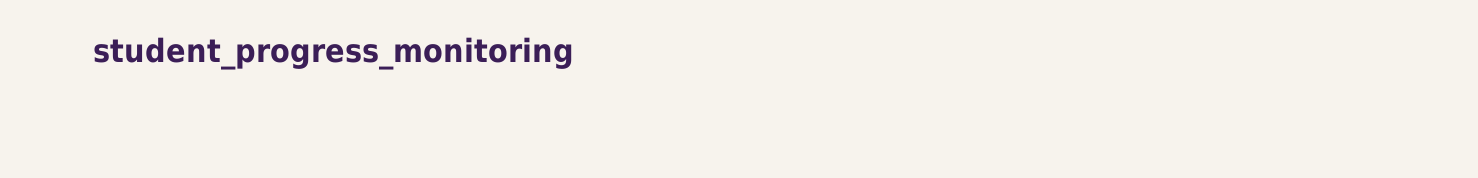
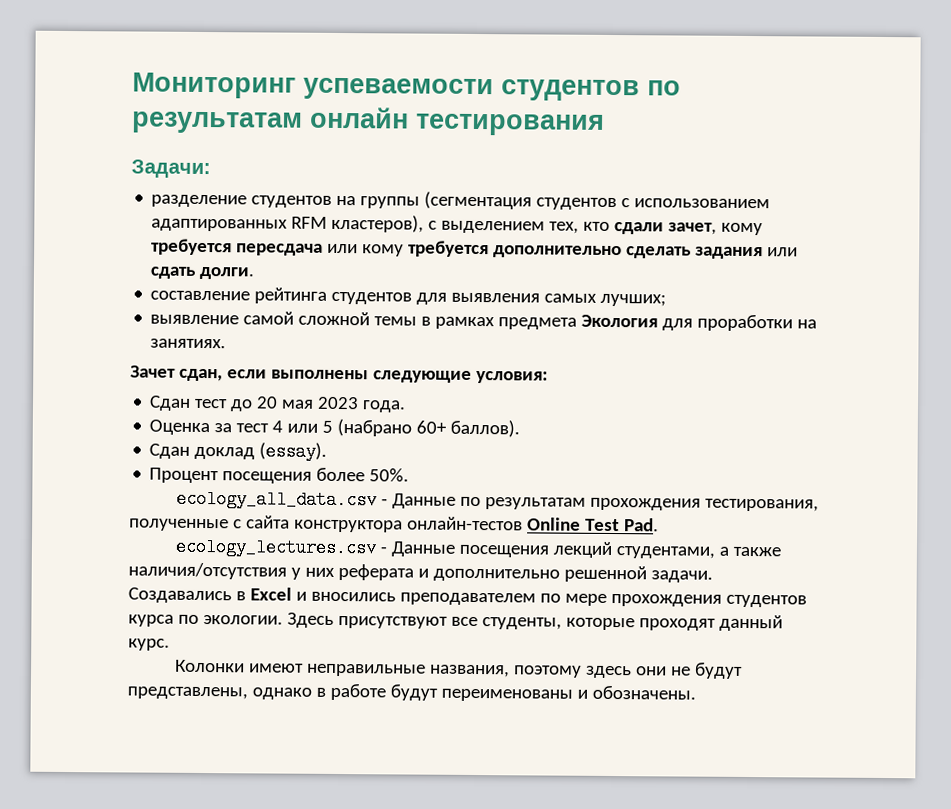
- student_progress_monitoring
+ Мониторинг успеваемости студентов по результатам онлайн тестирования
+ Задачи:
+ разделение студентов на группы (сегментация студентов с использованием адаптированных RFM кластеров), с выделением тех, кто сдали зачет, кому требуется пересдача или кому требуется дополнительно сделать задания или сдать долги.
+ составление рейтинга студентов для выявления самых лучших;
+ выявление самой сложной темы в рамках предмета Экология для проработки на занятиях.
+ Зачет сдан, если выполнены следующие условия:
+ Сдан тест до 20 мая 2023 года.
+ Оценка за тест 4 или 5 (набрано 60+ баллов).
+ Сдан доклад (essay).
+ Процент посещения более 50%.
+ ecology_all_data.csv - Данные по результатам прохождения тестирования, полученные с сайта конструктора онлайн-тестов Online Test Pad.
+ ecology_lectures.csv - Данные посещения лекций студентами, а также наличия/отсутствия у них реферата и дополнительно решенной задачи. Создавались в Excel и вносились преподавателем по мере прохождения студентов курса по экологии. Здесь присутствуют все студенты, которые проходят данный курс.
+ Колонки имеют неправильные названия, поэтому здесь они не будут представлены, однако в работе будут переименованы и обозначены.

